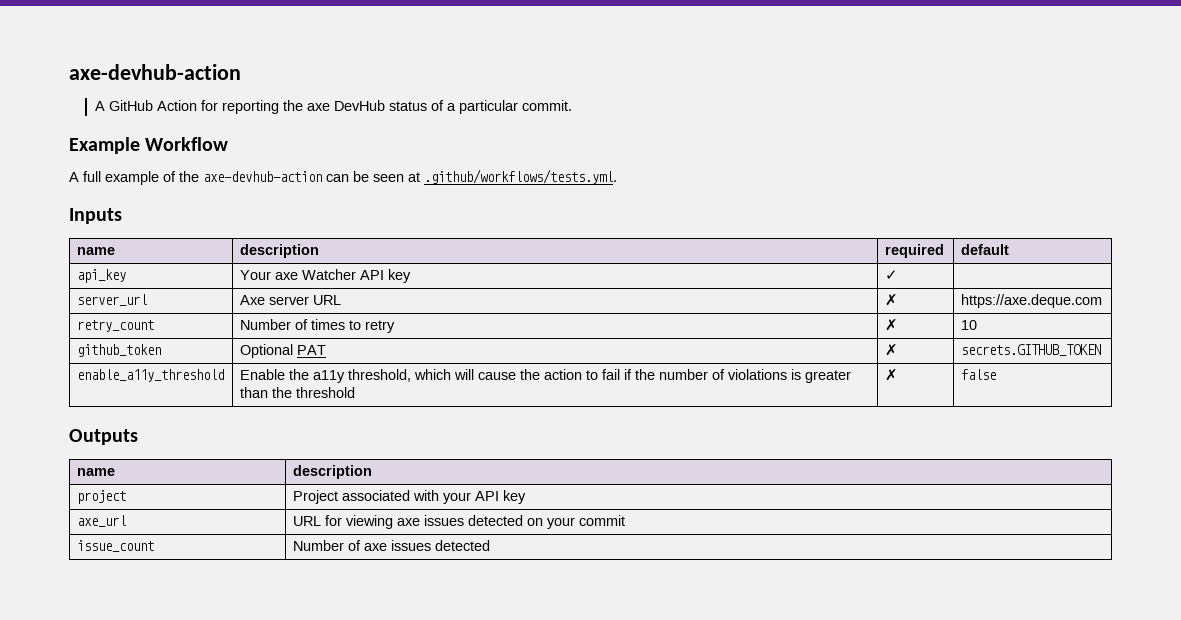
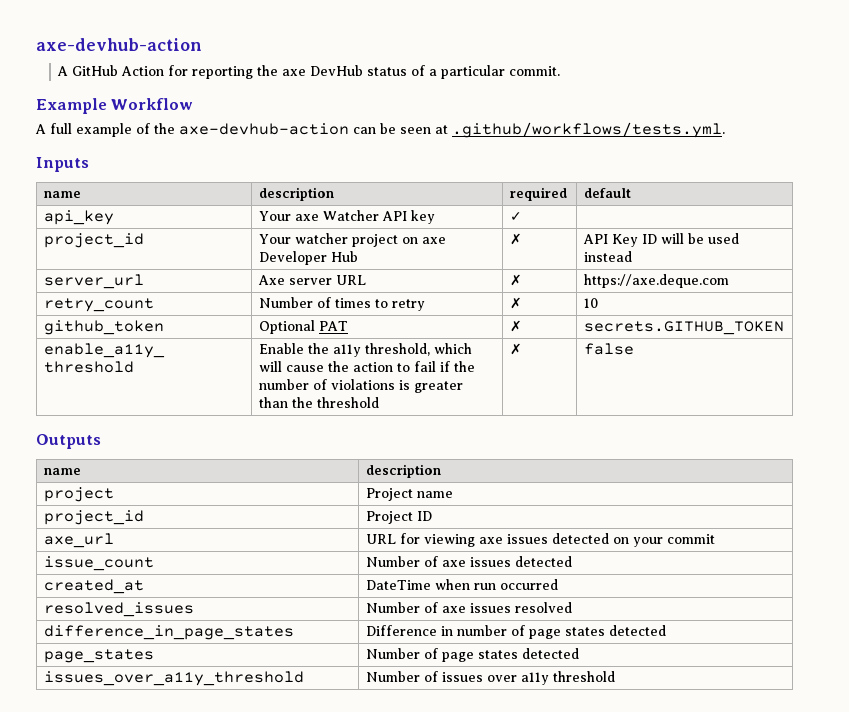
+ project_id | Your watcher project on axe Developer Hub | ✗ | API Key ID will be used instead
- project | Project associated with your API key
+ project | Project name
+ project_id | Project ID
+ created_at | DateTime when run occurred
+ resolved_issues | Number of axe issues resolved
+ difference_in_page_states | Difference in number of page states detected
+ page_states | Number of page states detected
+ issues_over_a11y_threshold | Number of issues over a11y threshold

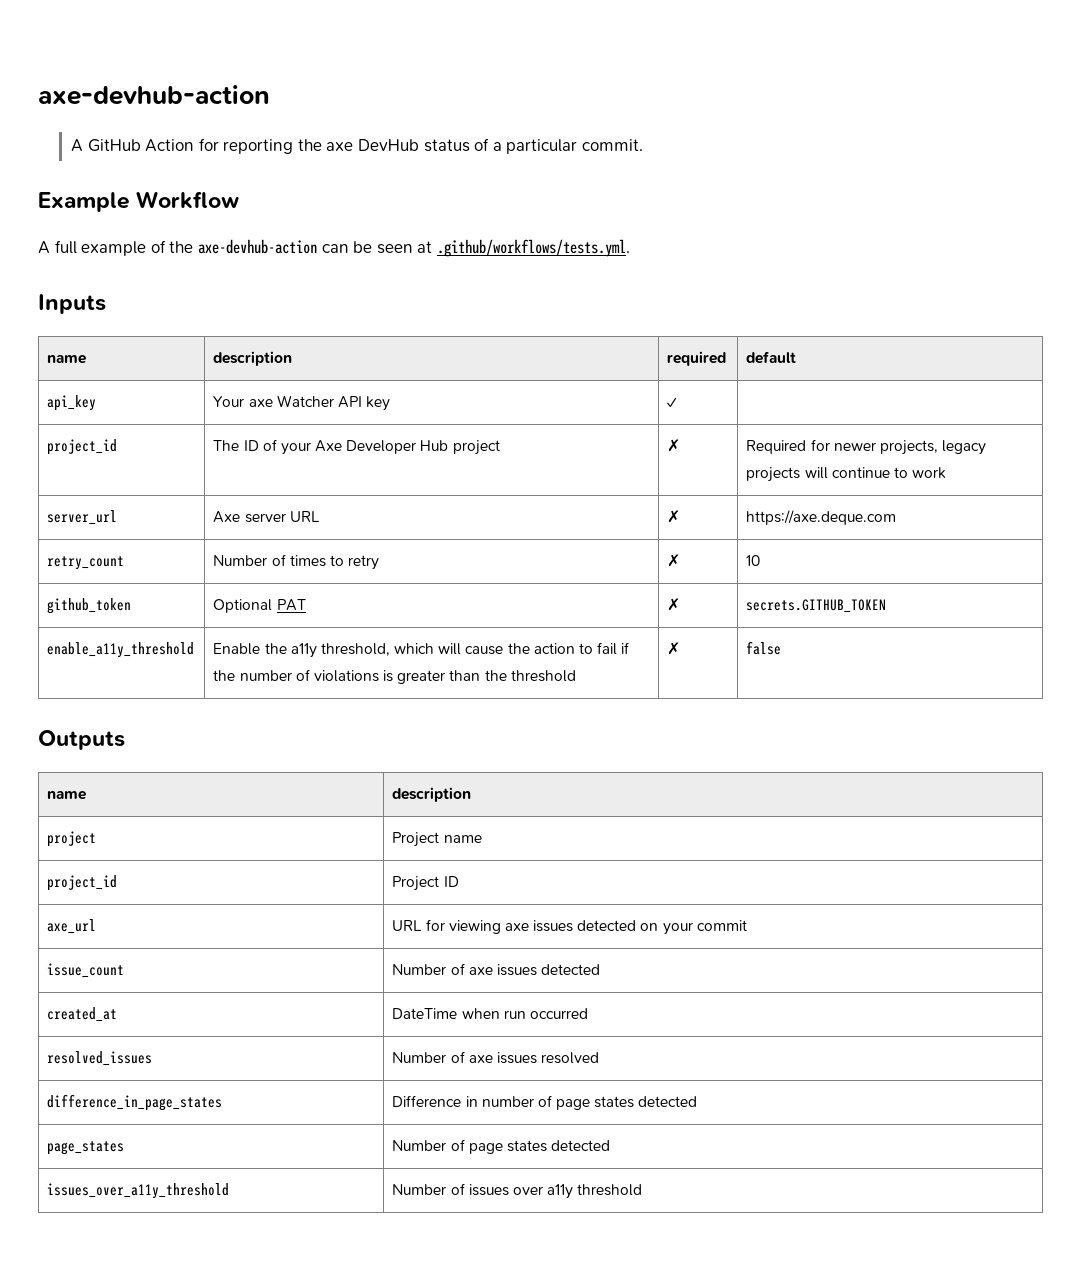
- project_id | Your watcher project on axe Developer Hub | ✗ | API Key ID will be used instead
+ project_id | The ID of your Axe Developer Hub project | ✗ | Required for newer projects, legacy projects will continue to work

